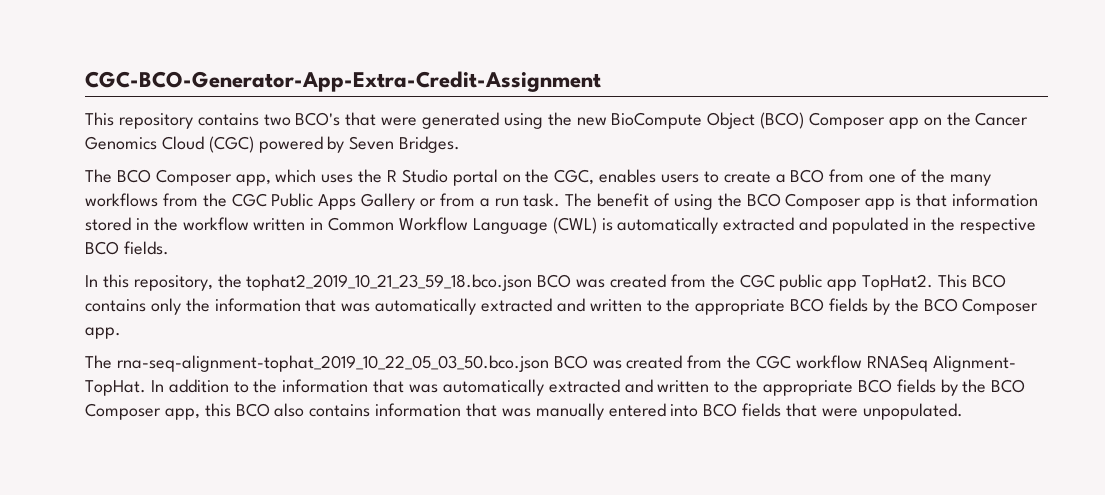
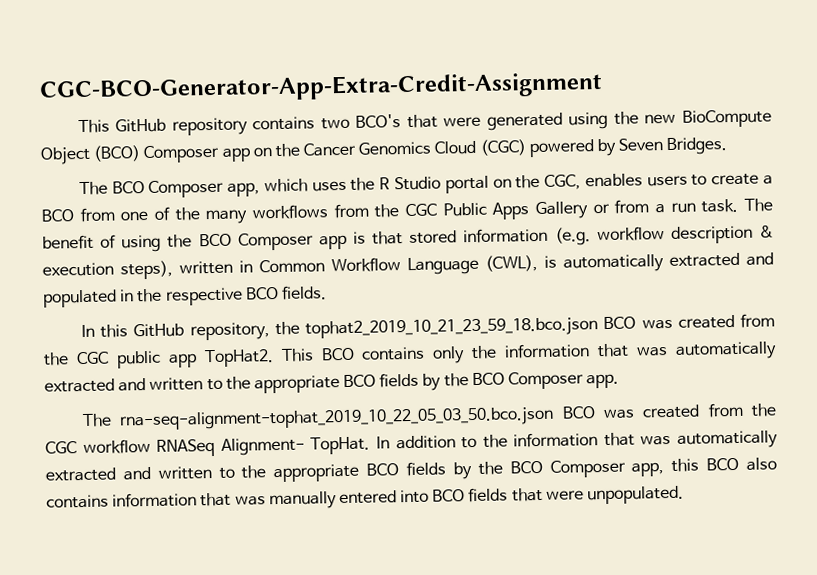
- This repository contains two BCO's that were generated using the new BioCompute Object (BCO) Composer app on the Cancer Genomics Cloud (CGC) powered by Seven Bridges.
+ This GitHub repository contains two BCO's that were generated using the new BioCompute Object (BCO) Composer app on the Cancer Genomics Cloud (CGC) powered by Seven Bridges.
- The benefit of using the BCO Composer app is that information stored in the workflow written in Common Workflow Language (CWL) is automatically extracted and populated in the respective BCO fields.
+ The benefit of using the BCO Composer app is that stored information (e.g. workflow description & execution steps), written in Common Workflow Language (CWL), is automatically extracted and populated in the respective BCO fields.
- In this repository, the tophat2_2019_10_21_23_59_18.bco.json BCO was created from the CGC public app TopHat2.
+ In this GitHub repository, the tophat2_2019_10_21_23_59_18.bco.json BCO was created from the CGC public app TopHat2.

